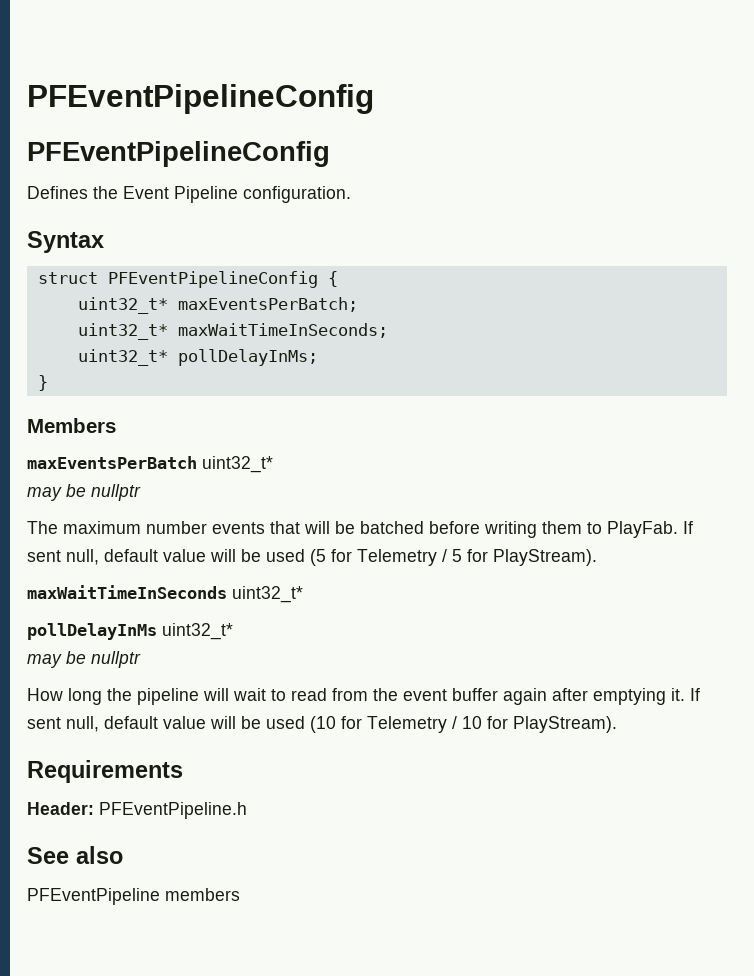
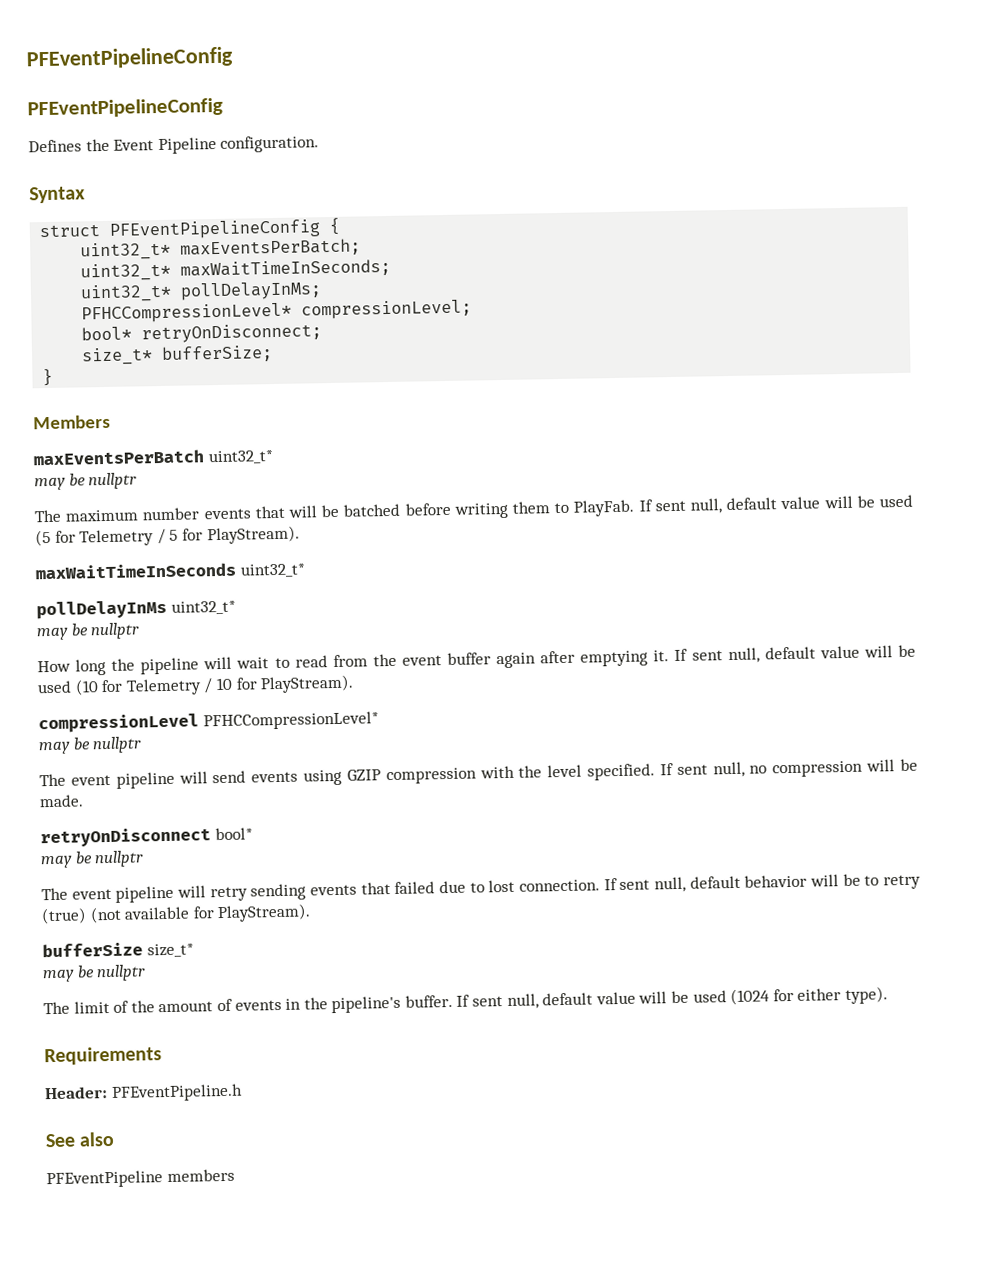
+ PFHCCompressionLevel* compressionLevel;
+ bool* retryOnDisconnect;
+ size_t* bufferSize;
+ compressionLevel PFHCCompressionLevel*
+ may be nullptr
+ The event pipeline will send events using GZIP compression with the level specified. If sent null, no compression will be made.
+ retryOnDisconnect bool*
+ may be nullptr
+ The event pipeline will retry sending events that failed due to lost connection. If sent null, default behavior will be to retry (true) (not available for PlayStream).
+ bufferSize size_t*
+ may be nullptr
+ The limit of the amount of events in the pipeline's buffer. If sent null, default value will be used (1024 for either type).

